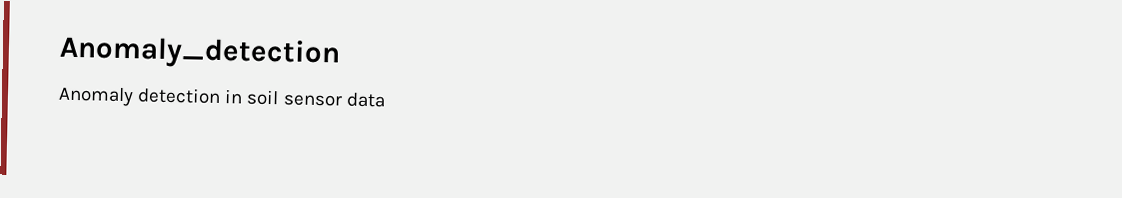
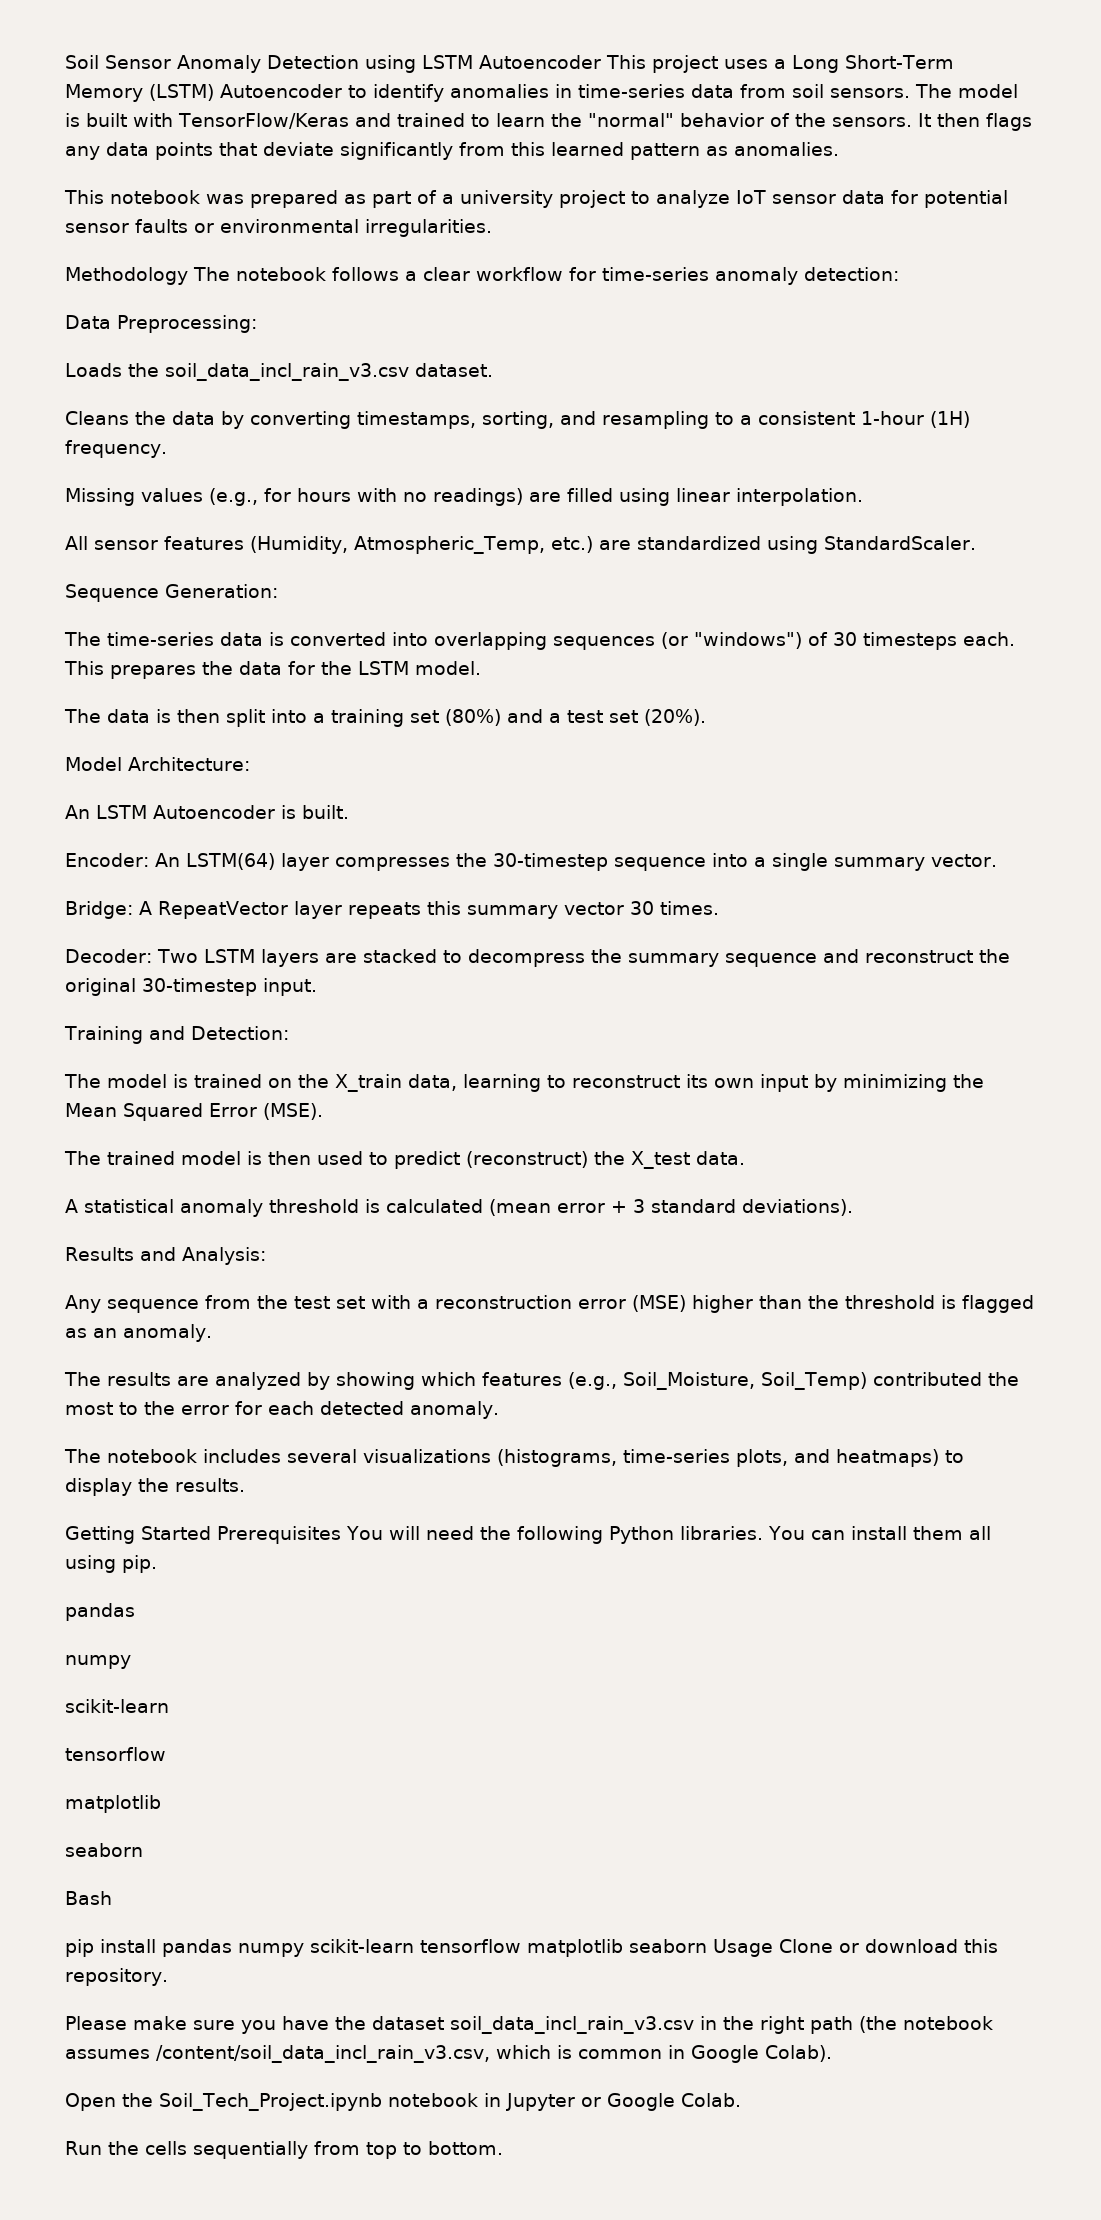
- Anomaly_detection
- Anomaly detection in soil sensor data
+ Soil Sensor Anomaly Detection using LSTM Autoencoder This project uses a Long Short-Term Memory (LSTM) Autoencoder to identify anomalies in time-series data from soil sensors. The model is built with TensorFlow/Keras and trained to learn the "normal" behavior of the sensors. It then flags any data points that deviate significantly from this learned pattern as anomalies.
+ This notebook was prepared as part of a university project to analyze IoT sensor data for potential sensor faults or environmental irregularities.
+ Methodology The notebook follows a clear workflow for time-series anomaly detection:
+ Data Preprocessing:
+ Loads the soil_data_incl_rain_v3.csv dataset.
+ Cleans the data by converting timestamps, sorting, and resampling to a consistent 1-hour (1H) frequency.
+ Missing values (e.g., for hours with no readings) are filled using linear interpolation.
+ All sensor features (Humidity, Atmospheric_Temp, etc.) are standardized using StandardScaler.
+ Sequence Generation:
+ The time-series data is converted into overlapping sequences (or "windows") of 30 timesteps each. This prepares the data for the LSTM model.
+ The data is then split into a training set (80%) and a test set (20%).
+ Model Architecture:
+ An LSTM Autoencoder is built.
+ Encoder: An LSTM(64) layer compresses the 30-timestep sequence into a single summary vector.
+ Bridge: A RepeatVector layer repeats this summary vector 30 times.
+ Decoder: Two LSTM layers are stacked to decompress the summary sequence and reconstruct the original 30-timestep input.
+ Training and Detection:
+ The model is trained on the X_train data, learning to reconstruct its own input by minimizing the Mean Squared Error (MSE).
+ The trained model is then used to predict (reconstruct) the X_test data.
+ A statistical anomaly threshold is calculated (mean error + 3 standard deviations).
+ Results and Analysis:
+ Any sequence from the test set with a reconstruction error (MSE) higher than the threshold is flagged as an anomaly.
+ The results are analyzed by showing which features (e.g., Soil_Moisture, Soil_Temp) contributed the most to the error for each detected anomaly.
+ The notebook includes several visualizations (histograms, time-series plots, and heatmaps) to display the results.
+ Getting Started Prerequisites You will need the following Python libraries. You can install them all using pip.
+ pandas
+ numpy
+ scikit-learn
+ tensorflow
+ matplotlib
+ seaborn
+ Bash
+ pip install pandas numpy scikit-learn tensorflow matplotlib seaborn Usage Clone or download this repository.
+ Please make sure you have the dataset soil_data_incl_rain_v3.csv in the right path (the notebook assumes /content/soil_data_incl_rain_v3.csv, which is common in Google Colab).
+ Open the Soil_Tech_Project.ipynb notebook in Jupyter or Google Colab.
+ Run the cells sequentially from top to bottom.

